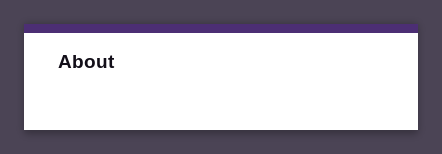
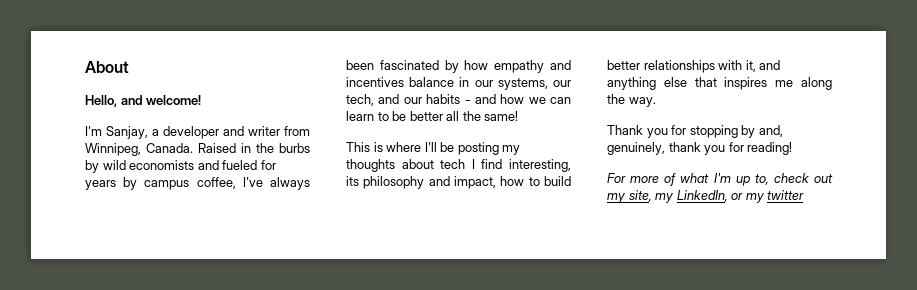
+ Hello, and welcome!
+ I'm Sanjay, a developer and writer from Winnipeg, Canada. Raised in the burbs by wild economists and fueled for years by campus coffee, I've always been fascinated by how empathy and incentives balance in our systems, our tech, and our habits - and how we can learn to be better all the same!
+ This is where I'll be posting my thoughts about tech I find interesting, its philosophy and impact, how to build better relationships with it, and anything else that inspires me along the way.
+ Thank you for stopping by and, genuinely, thank you for reading!
+ For more of what I'm up to, check out my site, my LinkedIn, or my twitter

